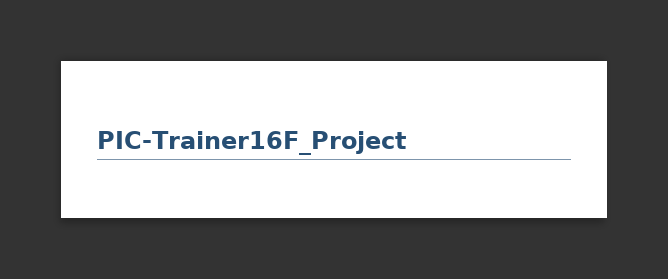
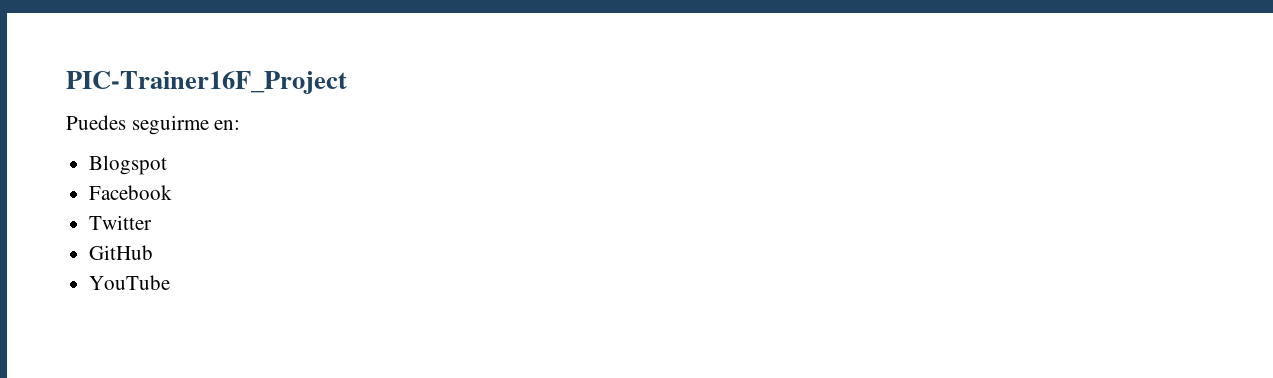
+ Puedes seguirme en:
+ Blogspot
+ Facebook
+ Twitter
+ GitHub
+ YouTube

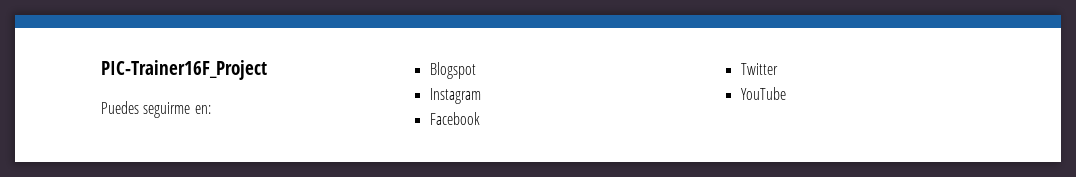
+ Instagram
- GitHub

